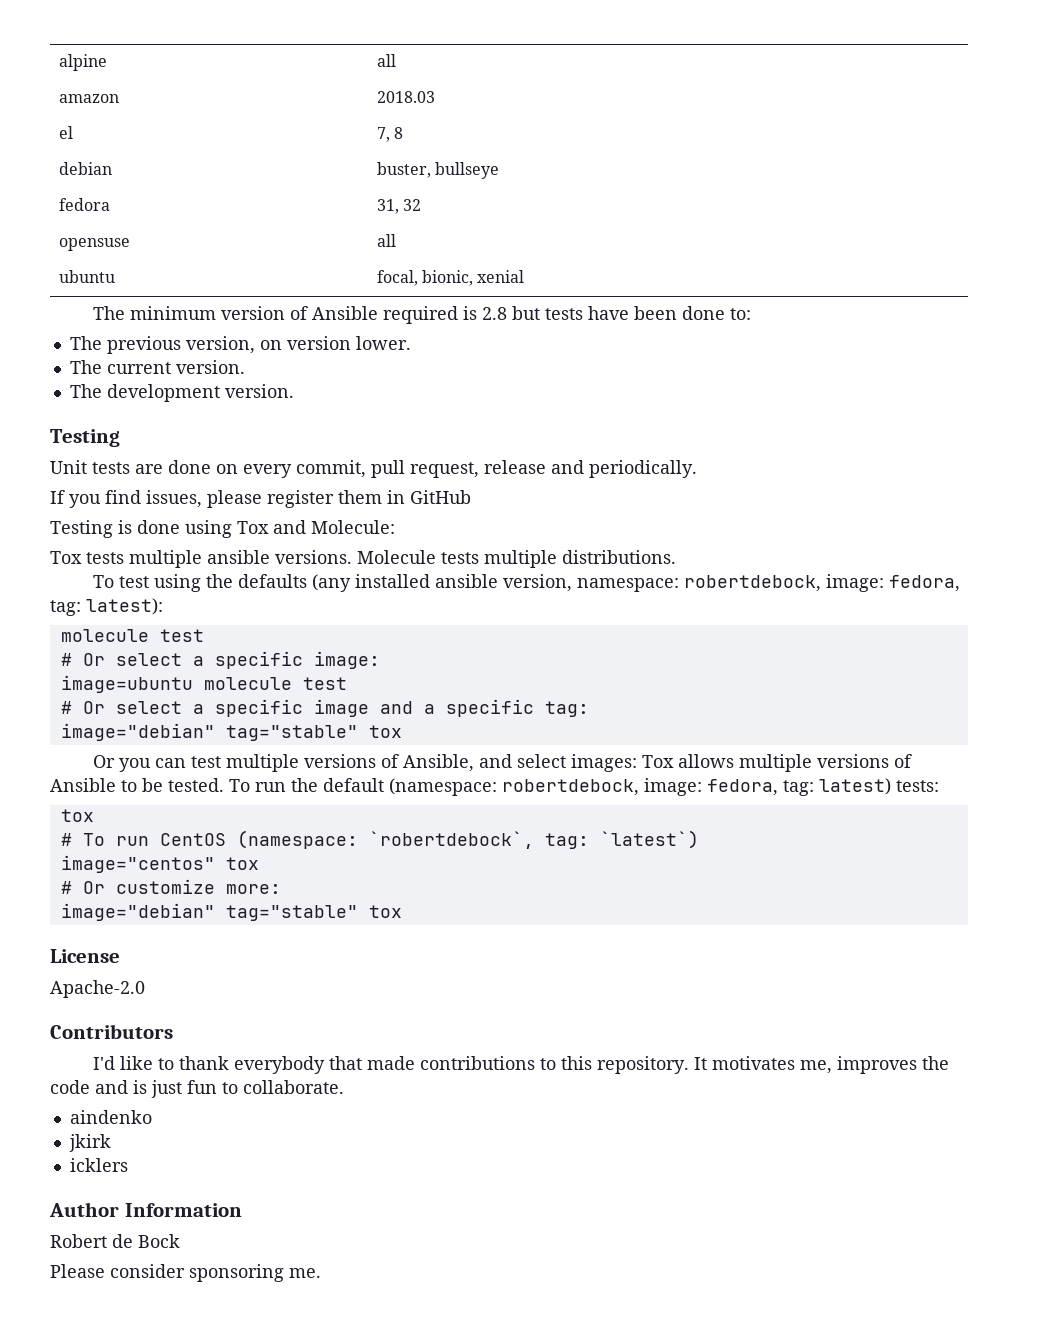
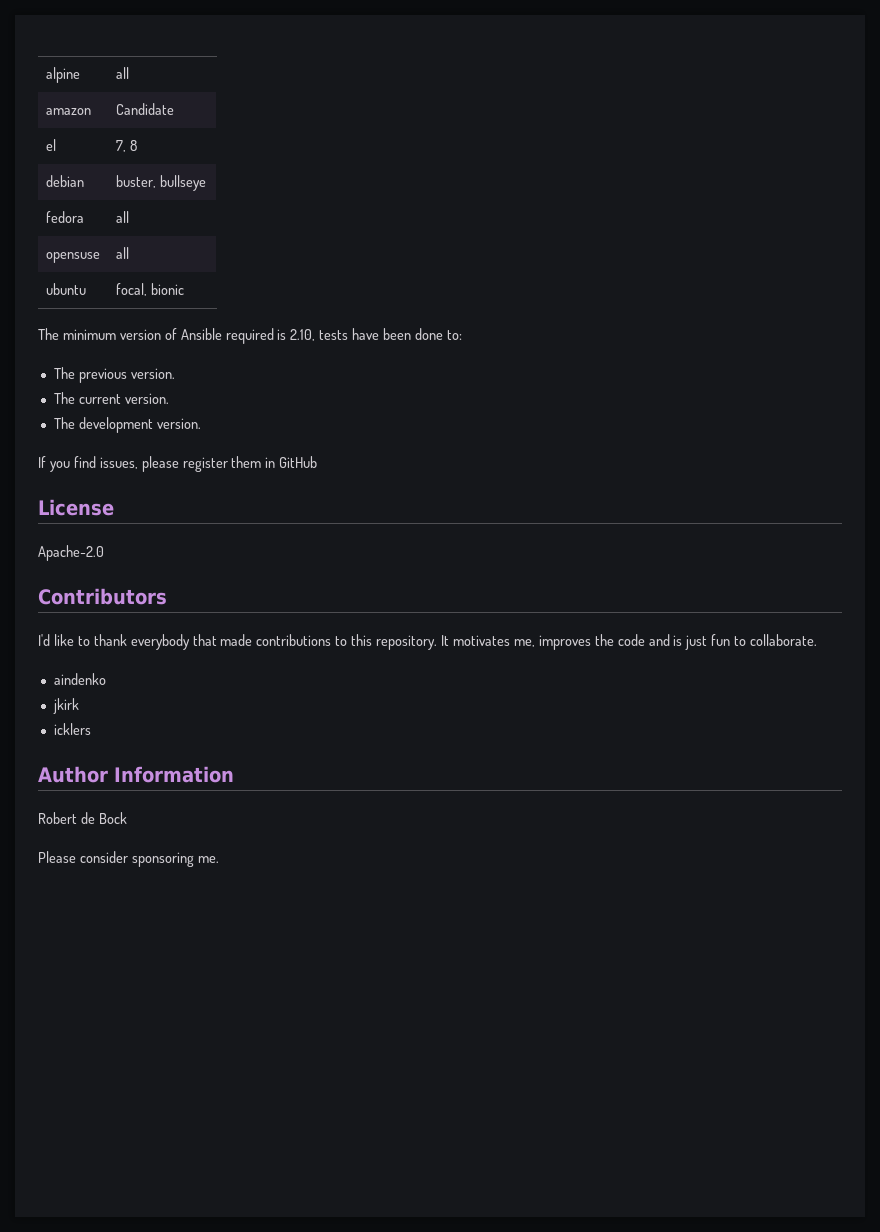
- amazon | 2018.03
+ amazon | Candidate
- fedora | 31, 32
+ fedora | all
- ubuntu | focal, bionic, xenial
+ ubuntu | focal, bionic
- The minimum version of Ansible required is 2.8 but tests have been done to:
+ The minimum version of Ansible required is 2.10, tests have been done to:
- The previous version, on version lower.
+ The previous version.
  The development version.
- Testing
- Unit tests are done on every commit, pull request, release and periodically.
- Testing is done using Tox and Molecule:
- Tox tests multiple ansible versions. Molecule tests multiple distributions.
- To test using the defaults (any installed ansible version, namespace: robertdebock, image: fedora, tag: latest):
- molecule test
- # Or select a specific image:
- image=ubuntu molecule test
- # Or select a specific image and a specific tag:
- image="debian" tag="stable" tox
- Or you can test multiple versions of Ansible, and select images: Tox allows multiple versions of Ansible to be tested. To run the default (namespace: robertdebock, image: fedora, tag: latest) tests:
- tox
- # To run CentOS (namespace: `robertdebock`, tag: `latest`)
- image="centos" tox
- # Or customize more:
- image="debian" tag="stable" tox

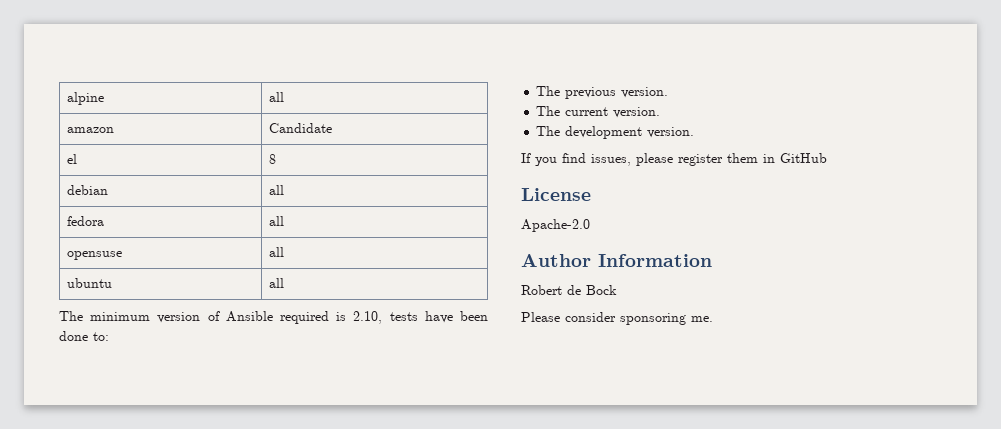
- el | 7, 8
+ el | 8
- debian | buster, bullseye
+ debian | all
- ubuntu | focal, bionic
+ ubuntu | all
- Contributors
- I'd like to thank everybody that made contributions to this repository. It motivates me, improves the code and is just fun to collaborate.
- aindenko
- jkirk
- icklers

